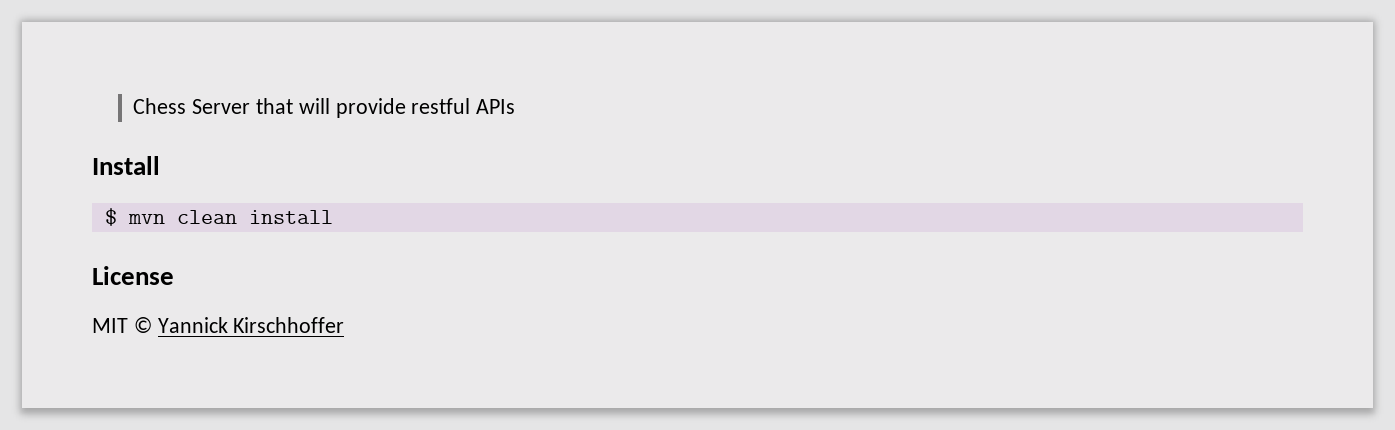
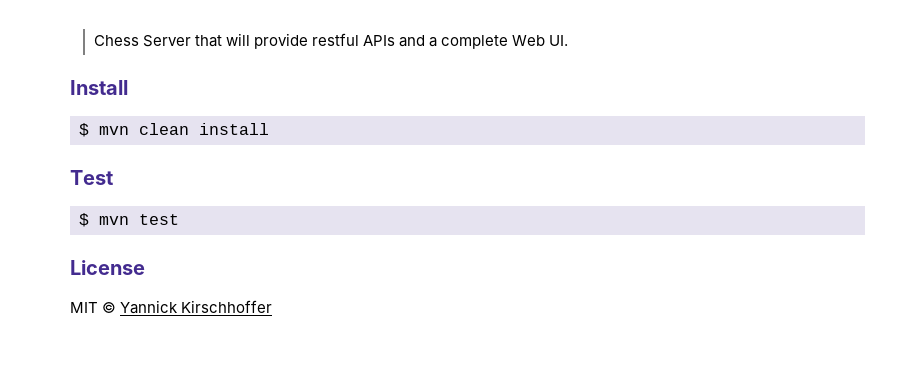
- Chess Server that will provide restful APIs
+ Chess Server that will provide restful APIs and a complete Web UI.
+ Test
+ $ mvn test

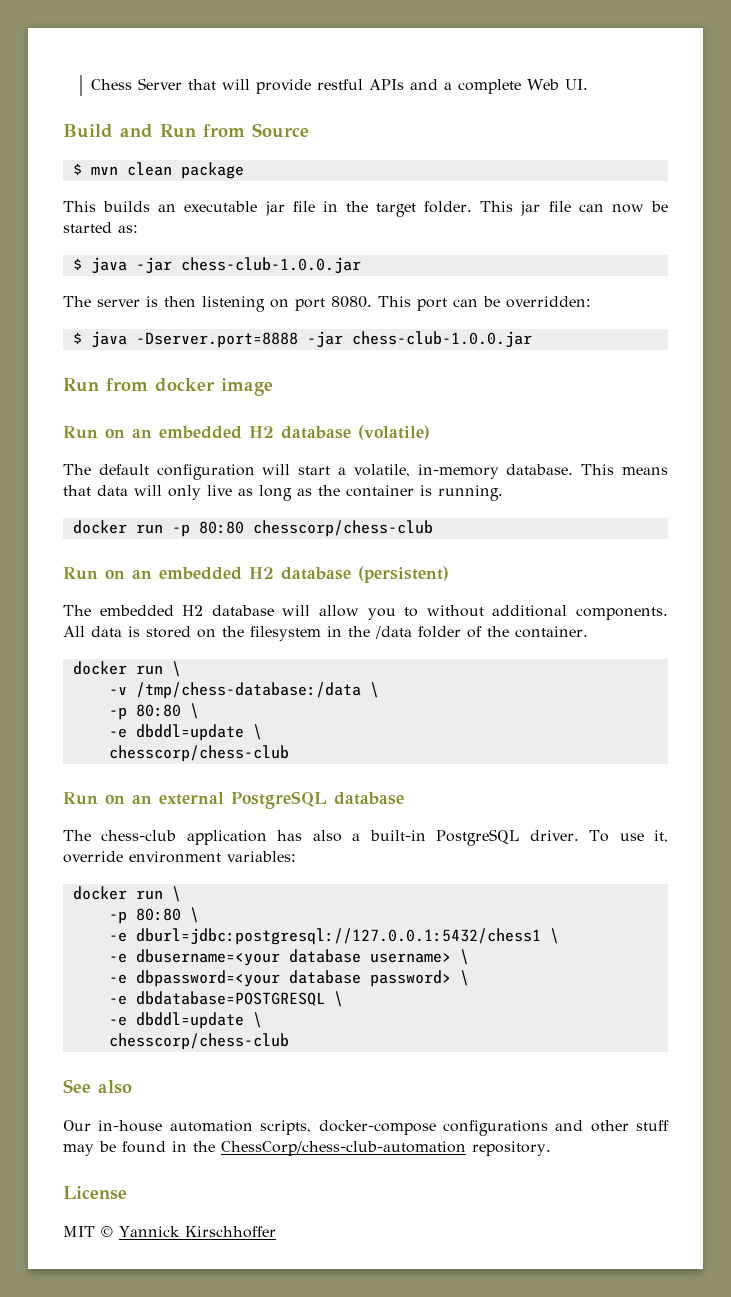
- Install
- $ mvn clean install
- Test
- $ mvn test
+ Build and Run from Source
+ $ mvn clean package
+ This builds an executable jar file in the target folder. This jar file can now be started as:
+ $ java -jar chess-club-1.0.0.jar
+ The server is then listening on port 8080. This port can be overridden:
+ $ java -Dserver.port=8888 -jar chess-club-1.0.0.jar
+ Run from docker image
+ Run on an embedded H2 database (volatile)
+ The default configuration will start a volatile, in-memory database. This means that data will only live as long as the container is running.
+ docker run -p 80:80 chesscorp/chess-club
+ Run on an embedded H2 database (persistent)
+ The embedded H2 database will allow you to without additional components. All data is stored on the filesystem in the /data folder of the container.
+ docker run \
+ -v /tmp/chess-database:/data \
+ -p 80:80 \
+ -e dbddl=update \
+ chesscorp/chess-club
+ Run on an external PostgreSQL database
+ The chess-club application has also a built-in PostgreSQL driver. To use it, override environment variables:
+ docker run \
+ -p 80:80 \
+ -e dburl=jdbc:postgresql://127.0.0.1:5432/chess1 \
+ -e dbusername=<your database username> \
+ -e dbpassword=<your database password> \
+ -e dbdatabase=POSTGRESQL \
+ -e dbddl=update \
+ chesscorp/chess-club
+ See also
+ Our in-house automation scripts, docker-compose configurations and other stuff may be found in the ChessCorp/chess-club-automation repository.

